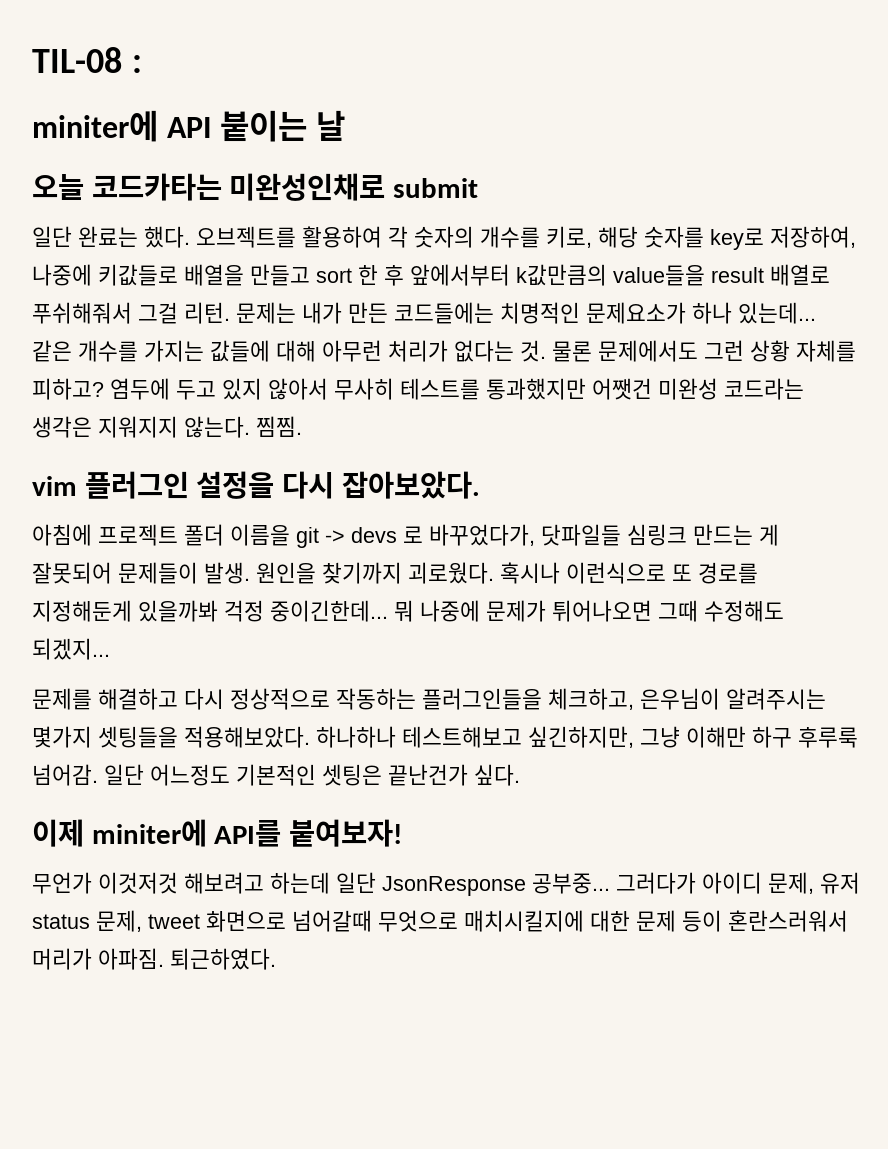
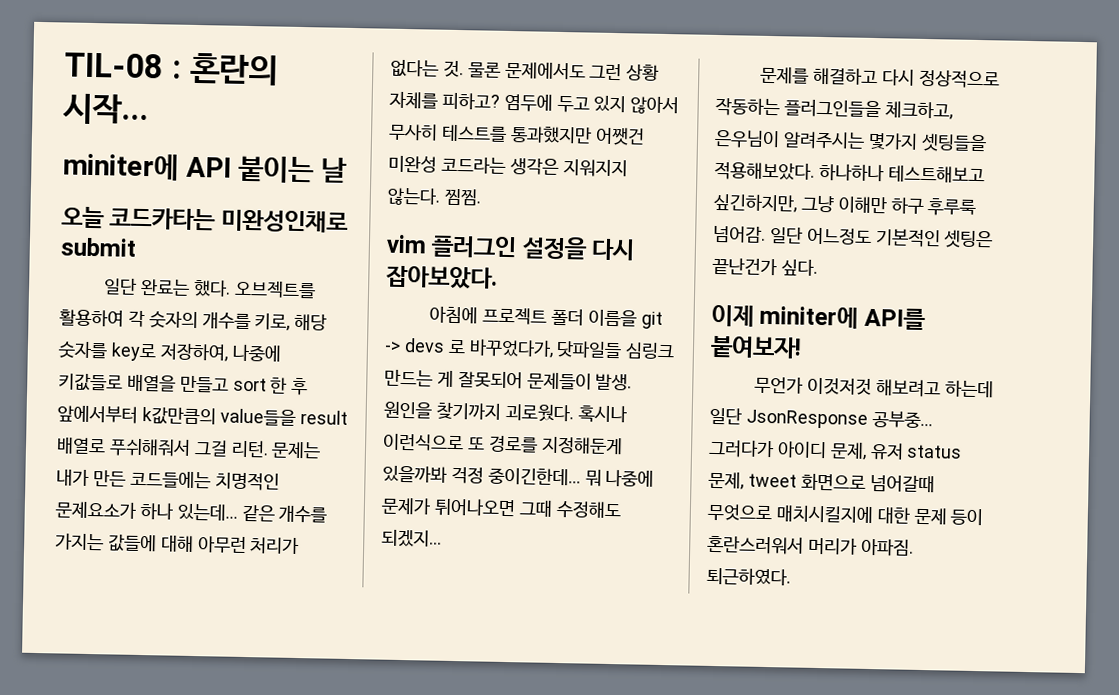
- TIL-08 :
+ TIL-08 : 혼란의 시작...

